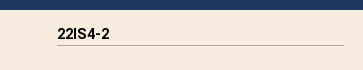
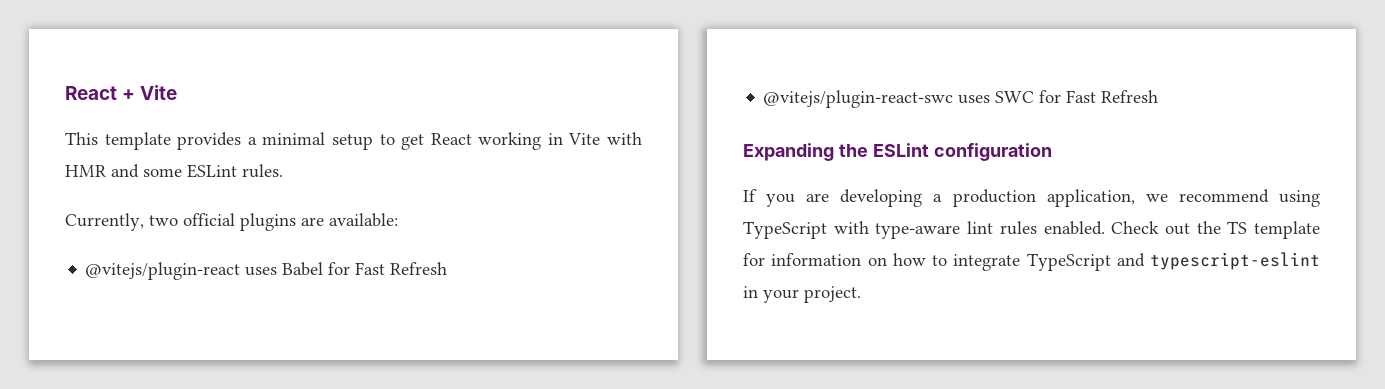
- 22IS4-2
+ React + Vite
+ This template provides a minimal setup to get React working in Vite with HMR and some ESLint rules.
+ Currently, two official plugins are available:
+ @vitejs/plugin-react uses Babel for Fast Refresh
+ @vitejs/plugin-react-swc uses SWC for Fast Refresh
+ Expanding the ESLint configuration
+ If you are developing a production application, we recommend using TypeScript with type-aware lint rules enabled. Check out the TS template for information on how to integrate TypeScript and typescript-eslint in your project.

